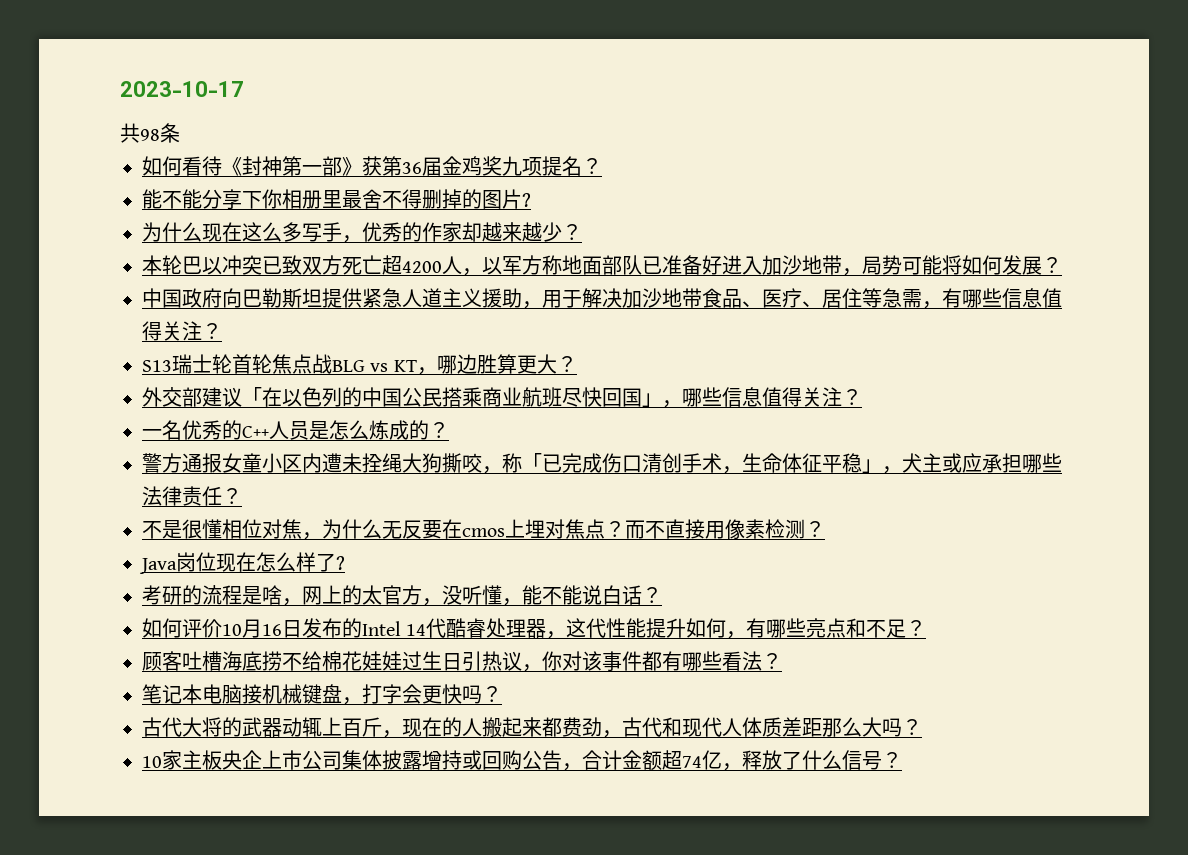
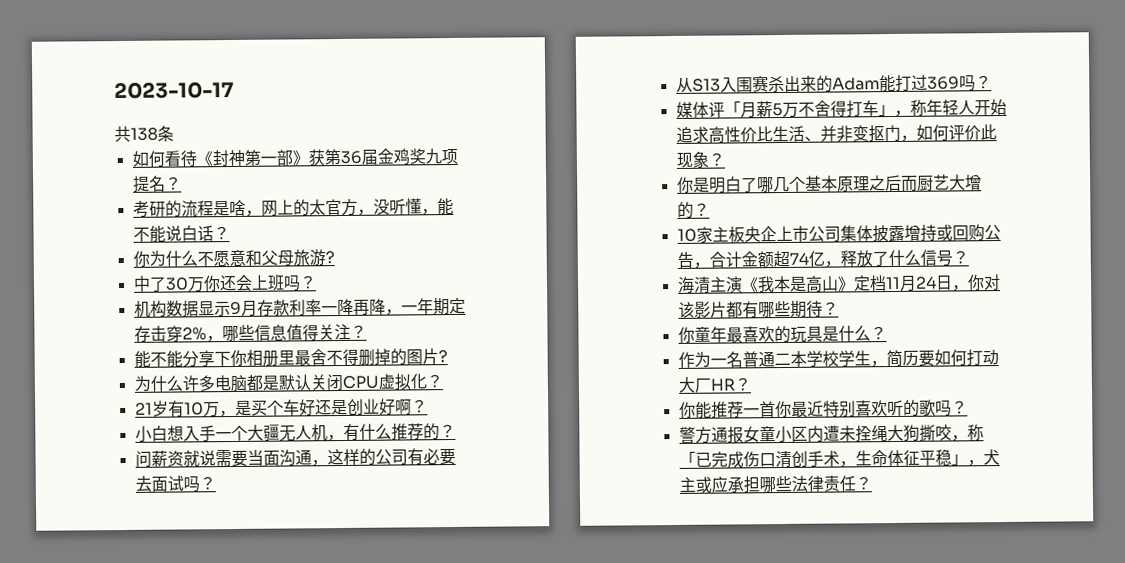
- 共98条
+ 共138条
+ 考研的流程是啥，网上的太官方，没听懂，能不能说白话？
+ 你为什么不愿意和父母旅游?
+ 中了30万你还会上班吗？
+ 机构数据显示9月存款利率一降再降，一年期定存击穿2%，哪些信息值得关注？
- 为什么现在这么多写手，优秀的作家却越来越少？
- 本轮巴以冲突已致双方死亡超4200人，以军方称地面部队已准备好进入加沙地带，局势可能将如何发展？
- 中国政府向巴勒斯坦提供紧急人道主义援助，用于解决加沙地带食品、医疗、居住等急需，有哪些信息值得关注？
- S13瑞士轮首轮焦点战BLG vs KT，哪边胜算更大？
- 外交部建议「在以色列的中国公民搭乘商业航班尽快回国」，哪些信息值得关注？
- 一名优秀的C++人员是怎么炼成的？
+ 为什么许多电脑都是默认关闭CPU虚拟化？
+ 21岁有10万，是买个车好还是创业好啊？
+ 小白想入手一个大疆无人机，有什么推荐的？
+ 问薪资就说需要当面沟通，这样的公司有必要去面试吗？
+ 从S13入围赛杀出来的Adam能打过369吗？
+ 媒体评「月薪5万不舍得打车」，称年轻人开始追求高性价比生活、并非变抠门，如何评价此现象？
+ 你是明白了哪几个基本原理之后而厨艺大增的？
+ 10家主板央企上市公司集体披露增持或回购公告，合计金额超74亿，释放了什么信号？
+ 海清主演《我本是高山》定档11月24日，你对该影片都有哪些期待？
+ 你童年最喜欢的玩具是什么？
+ 作为一名普通二本学校学生，简历要如何打动大厂HR？
+ 你能推荐一首你最近特别喜欢听的歌吗？
- 不是很懂相位对焦，为什么无反要在cmos上埋对焦点？而不直接用像素检测？
- Java岗位现在怎么样了?
- 考研的流程是啥，网上的太官方，没听懂，能不能说白话？
- 如何评价10月16日发布的Intel 14代酷睿处理器，这代性能提升如何，有哪些亮点和不足？
- 顾客吐槽海底捞不给棉花娃娃过生日引热议，你对该事件都有哪些看法？
- 笔记本电脑接机械键盘，打字会更快吗？
- 古代大将的武器动辄上百斤，现在的人搬起来都费劲，古代和现代人体质差距那么大吗？
- 10家主板央企上市公司集体披露增持或回购公告，合计金额超74亿，释放了什么信号？

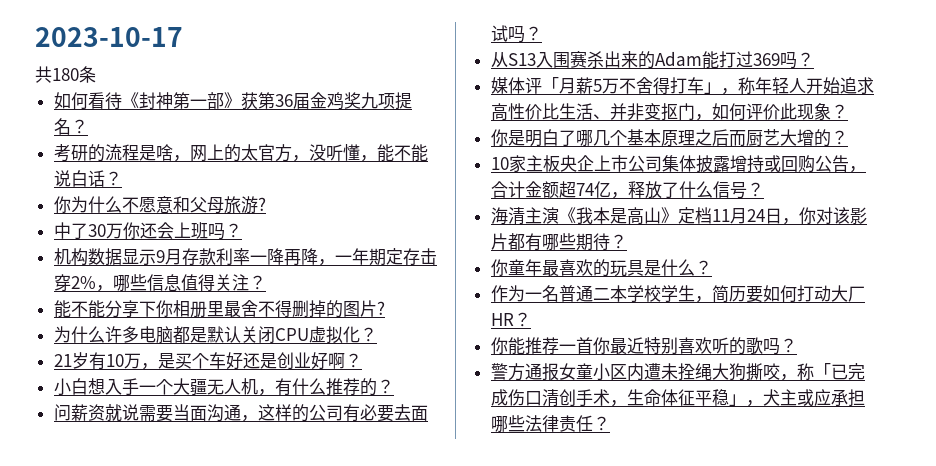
- 共138条
+ 共180条

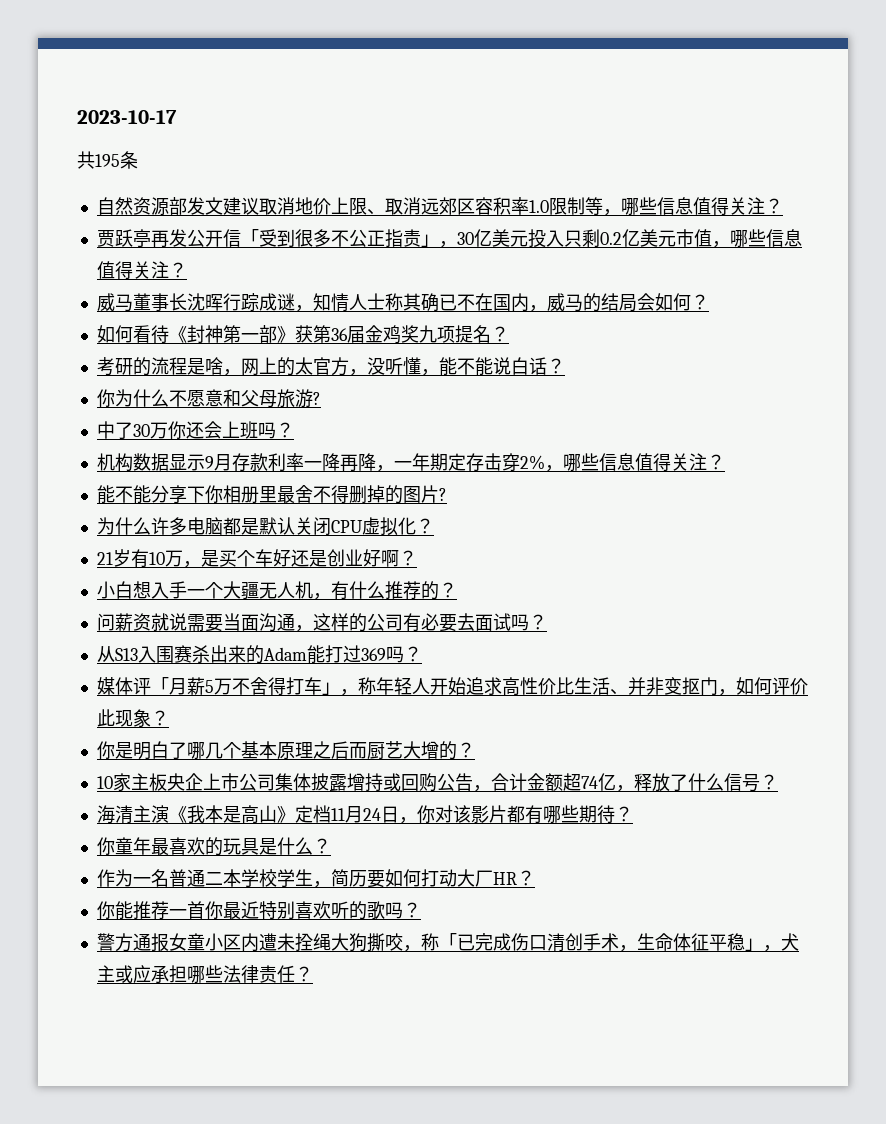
- 共180条
+ 共195条
+ 自然资源部发文建议取消地价上限、取消远郊区容积率1.0限制等，哪些信息值得关注？
+ 贾跃亭再发公开信「受到很多不公正指责」，30亿美元投入只剩0.2亿美元市值，哪些信息值得关注？
+ 威马董事长沈晖行踪成谜，知情人士称其确已不在国内，威马的结局会如何？

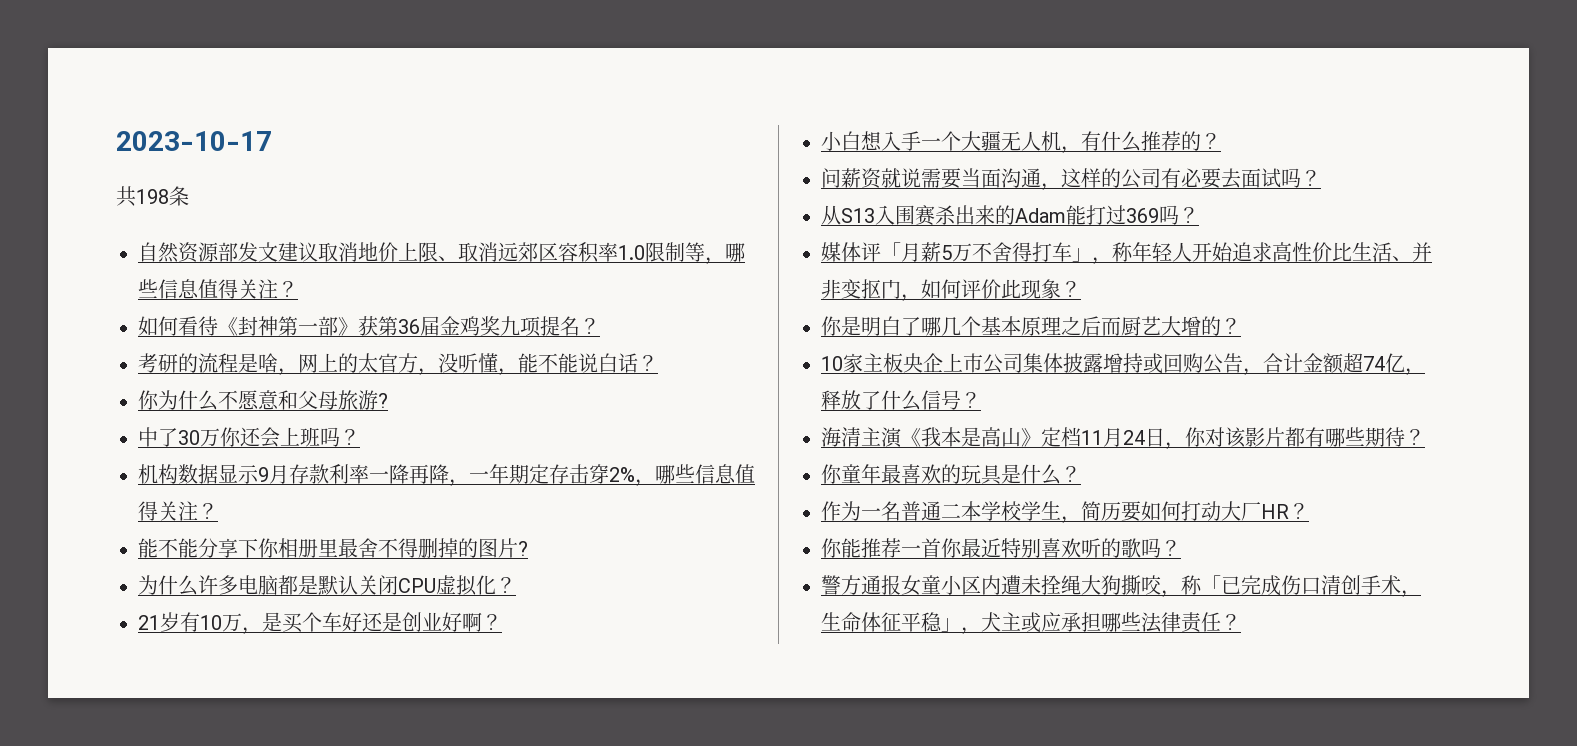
- 共195条
+ 共198条
- 贾跃亭再发公开信「受到很多不公正指责」，30亿美元投入只剩0.2亿美元市值，哪些信息值得关注？
- 威马董事长沈晖行踪成谜，知情人士称其确已不在国内，威马的结局会如何？

